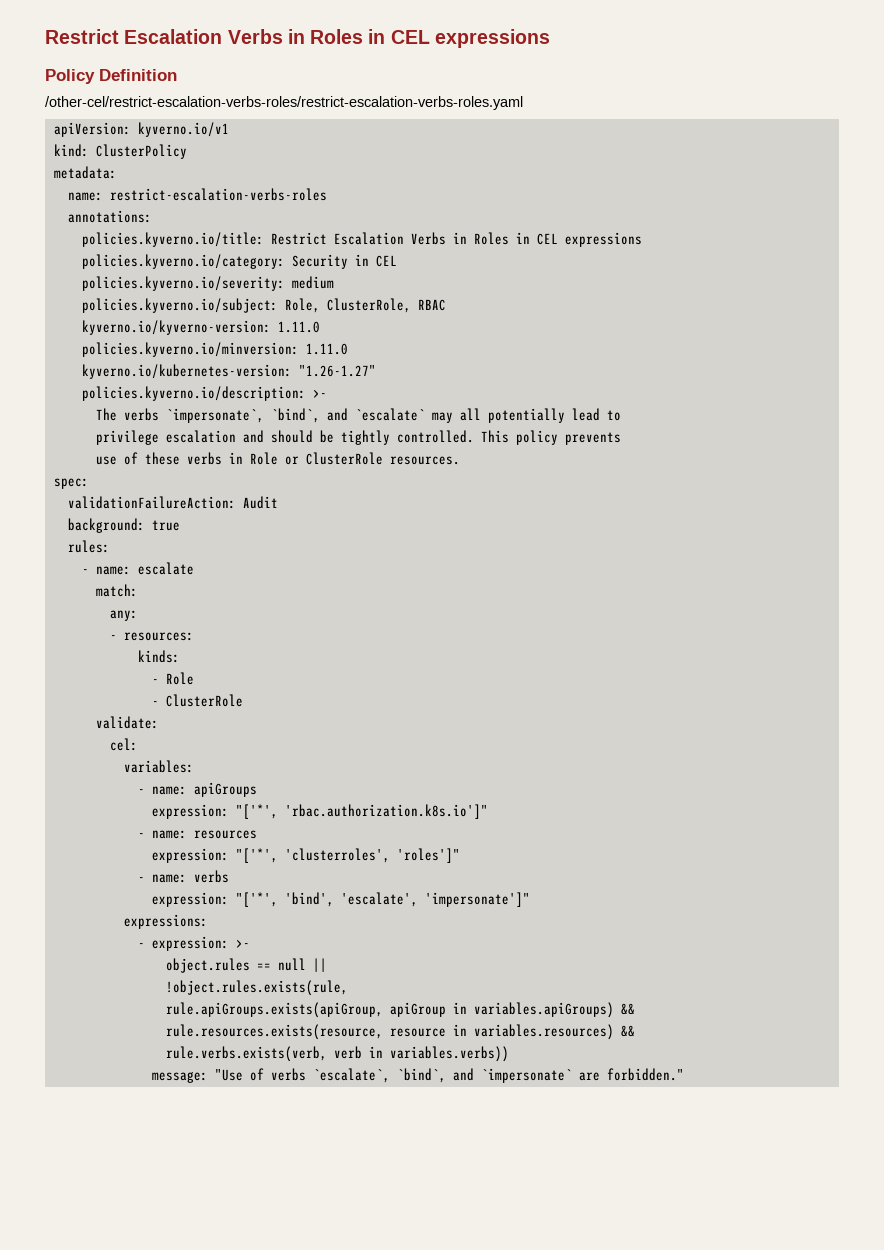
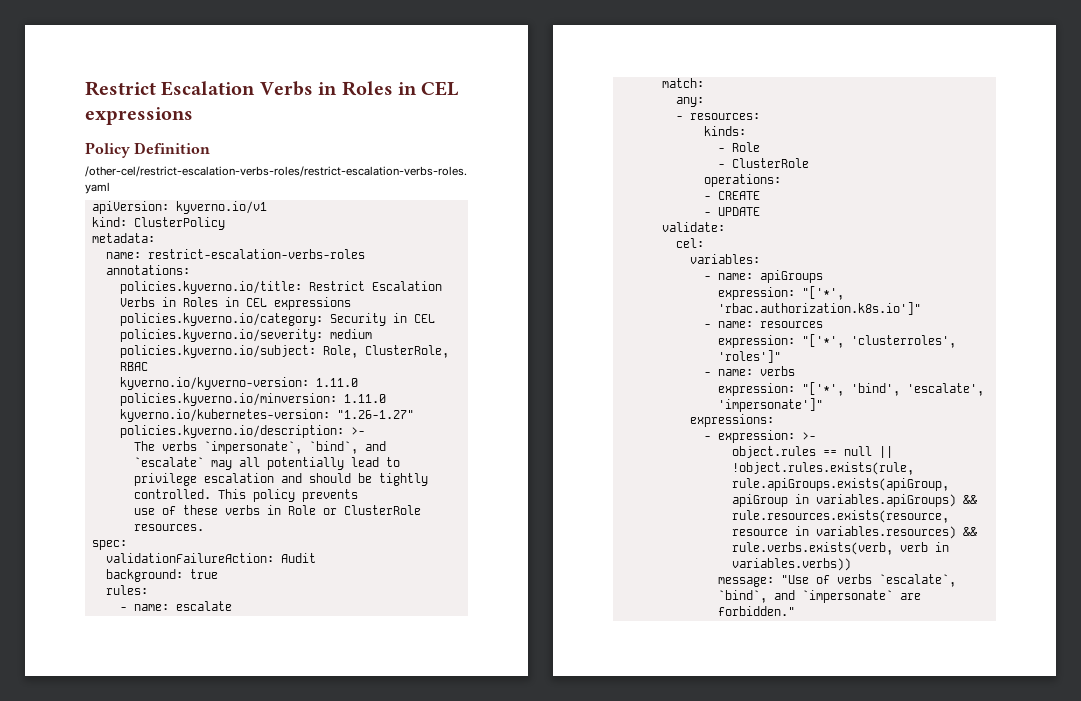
+ operations:
+ - CREATE
+ - UPDATE

